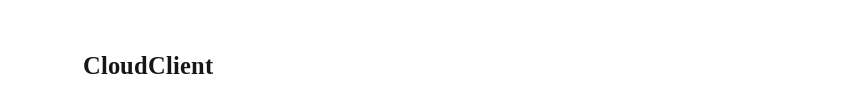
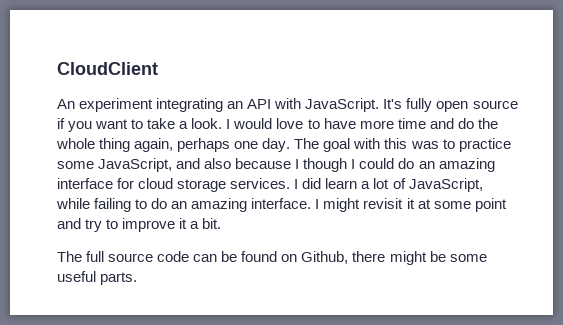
+ An experiment integrating an API with JavaScript. It's fully open source if you want to take a look. I would love to have more time and do the whole thing again, perhaps one day. The goal with this was to practice some JavaScript, and also because I though I could do an amazing interface for cloud storage services. I did learn a lot of JavaScript, while failing to do an amazing interface. I might revisit it at some point and try to improve it a bit.
+ The full source code can be found on Github, there might be some useful parts.

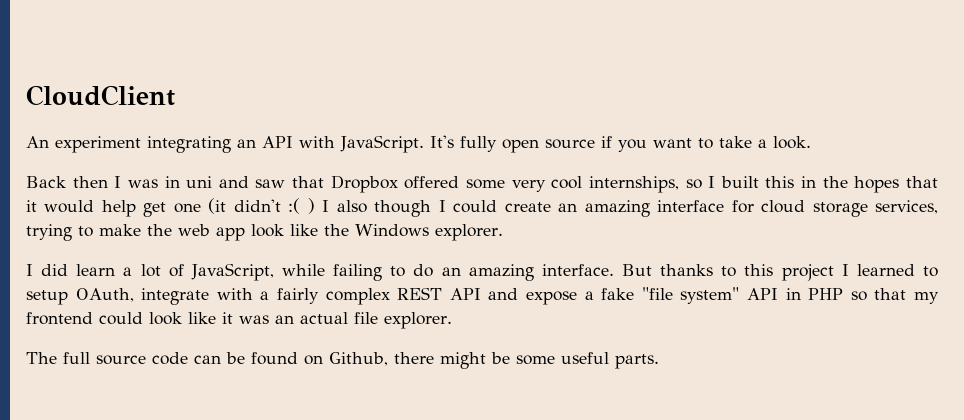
- It's fully open source if you want to take a look. I would love to have more time and do the whole thing again, perhaps one day. The goal with this was to practice some JavaScript, and also because I though I could do an amazing interface for cloud storage services. I did learn a lot of JavaScript, while failing to do an amazing interface.
+ It's fully open source if you want to take a look.
+ Back then I was in uni and saw that Dropbox offered some very cool internships, so I built this in the hopes that it would help get one (it didn't :( ) I also though I could create an amazing interface for cloud storage services, trying to make the web app look like the Windows explorer.
+ I did learn a lot of JavaScript, while failing to do an amazing interface.
- I might revisit it at some point and try to improve it a bit.
+ But thanks to this project I learned to setup OAuth, integrate with a fairly complex REST API and expose a fake "file system" API in PHP so that my frontend could look like it was an actual file explorer.

